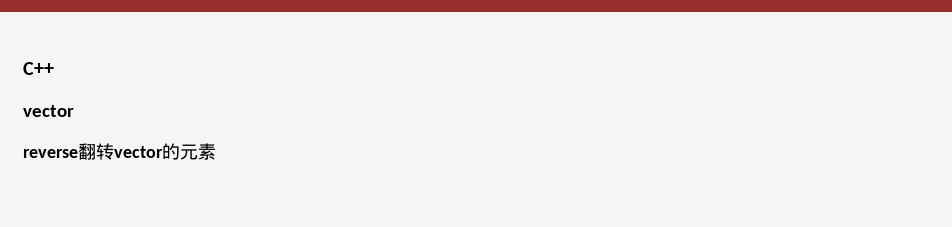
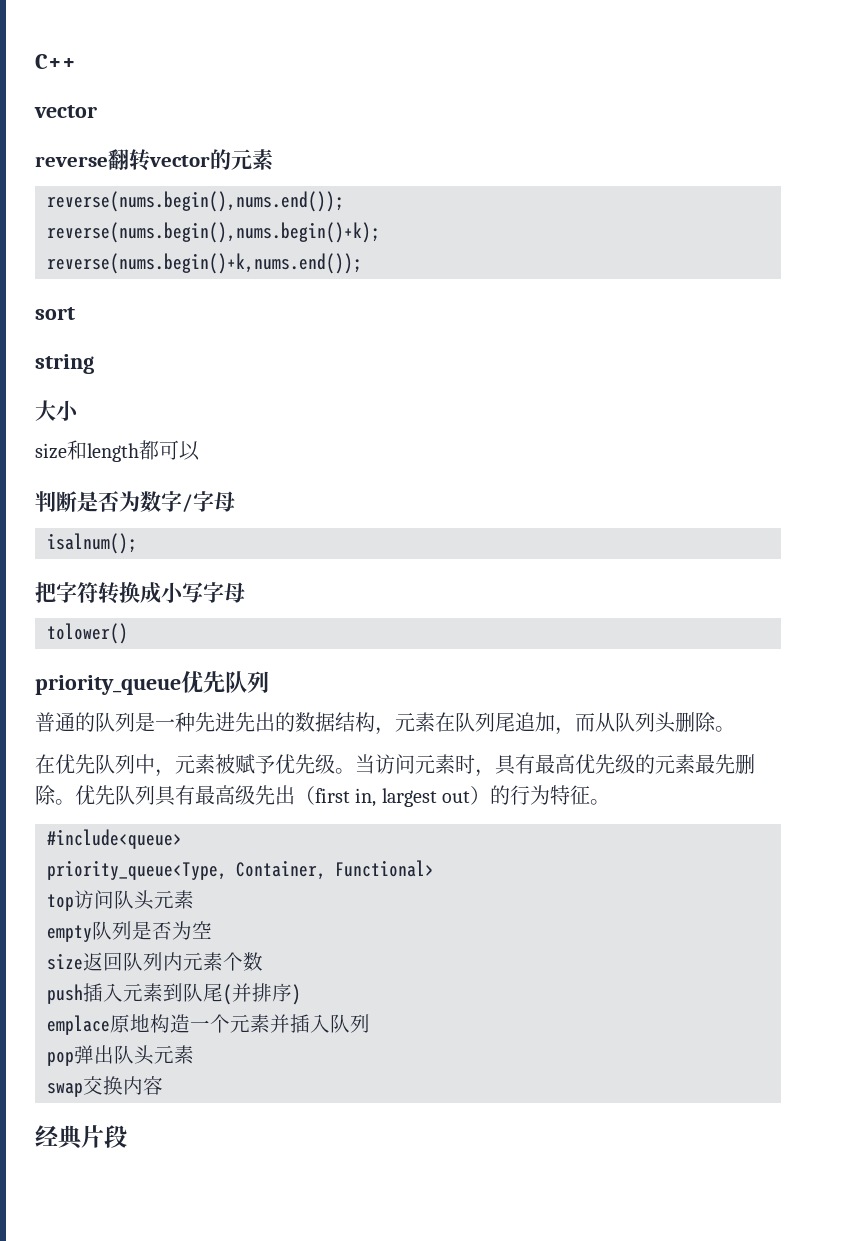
+ reverse(nums.begin(),nums.end());
+ reverse(nums.begin(),nums.begin()+k);
+ reverse(nums.begin()+k,nums.end());
+ sort
+ string
+ 大小
+ size和length都可以
+ 判断是否为数字/字母
+ isalnum();
+ 把字符转换成小写字母
+ tolower()
+ priority_queue优先队列
+ 普通的队列是一种先进先出的数据结构，元素在队列尾追加，而从队列头删除。
+ 在优先队列中，元素被赋予优先级。当访问元素时，具有最高优先级的元素最先删除。优先队列具有最高级先出（first in, largest out）的行为特征。
+ #include<queue>
+ priority_queue<Type, Container, Functional>
+ top访问队头元素
+ empty队列是否为空
+ size返回队列内元素个数
+ push插入元素到队尾(并排序)
+ emplace原地构造一个元素并插入队列
+ pop弹出队头元素
+ swap交换内容
+ 经典片段

